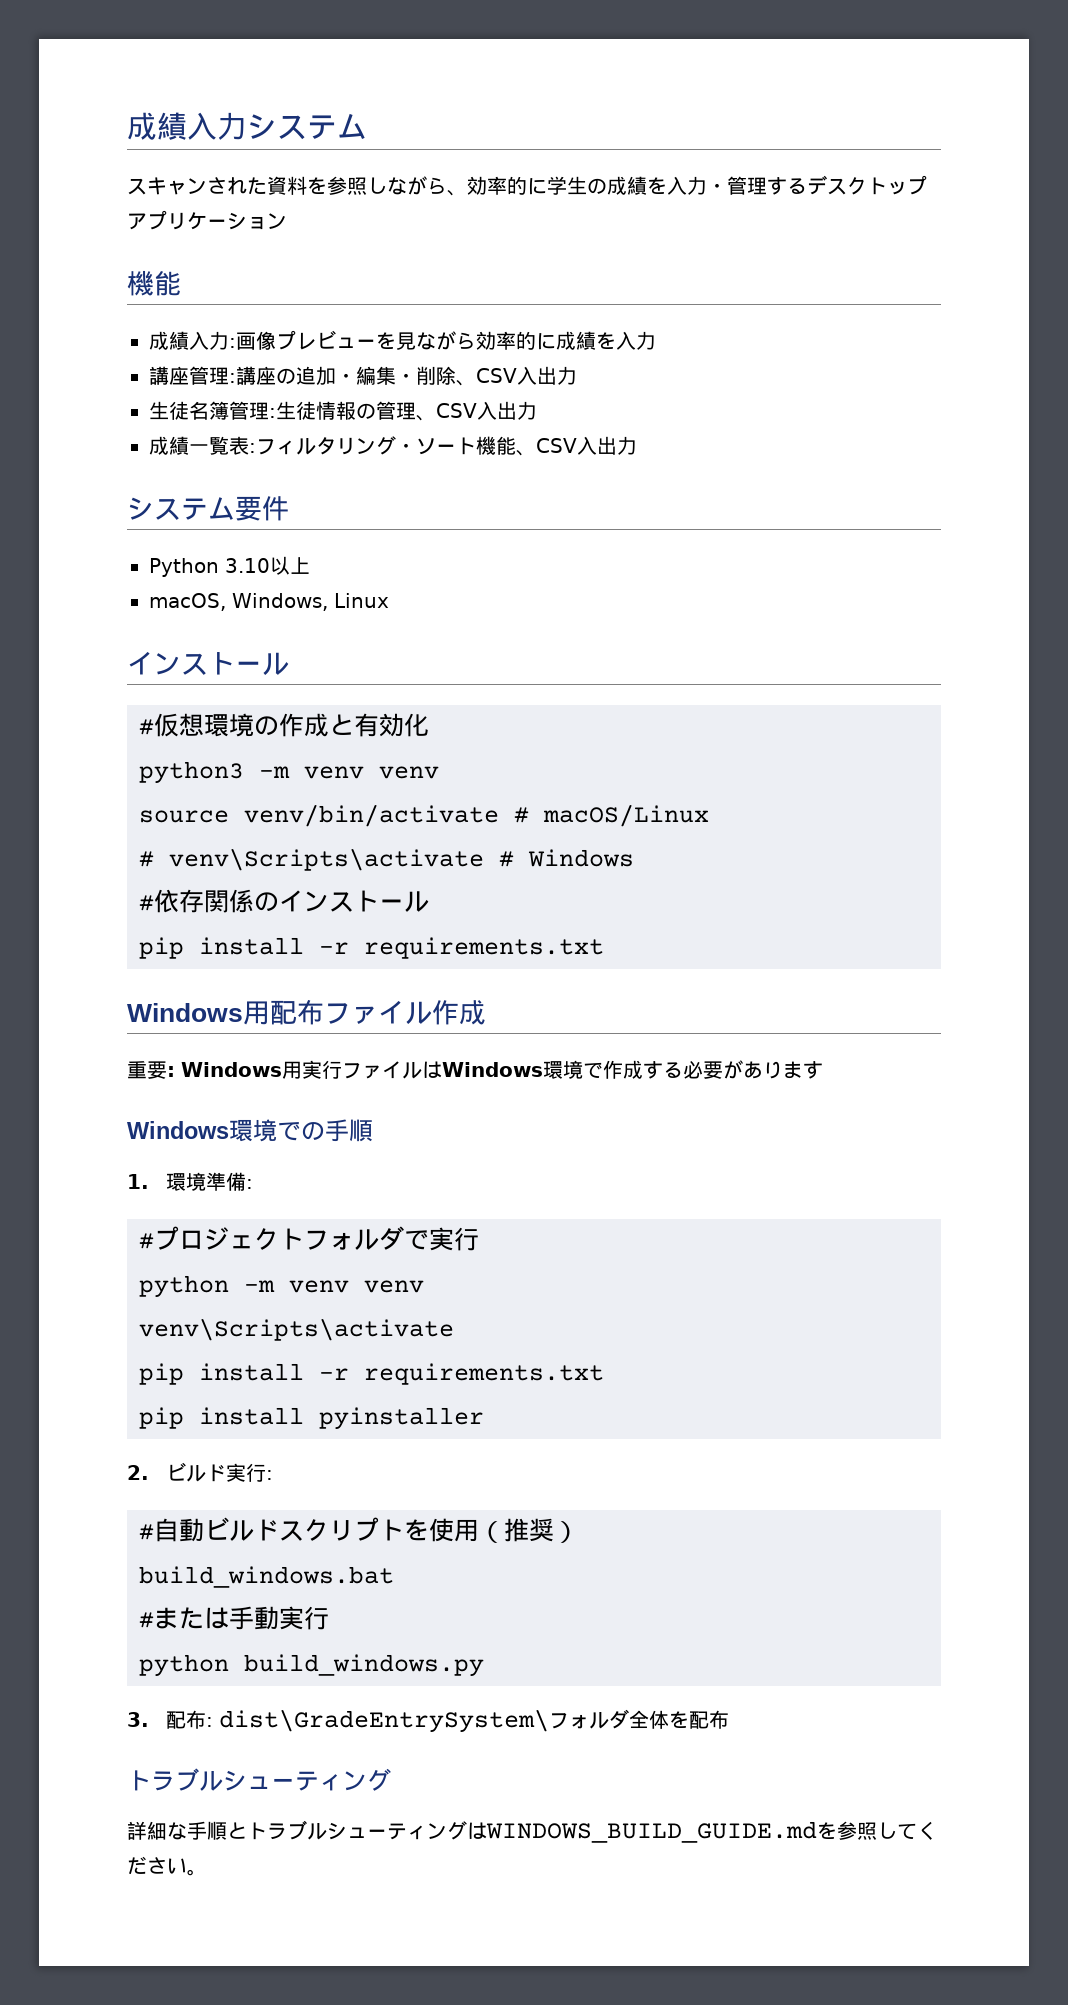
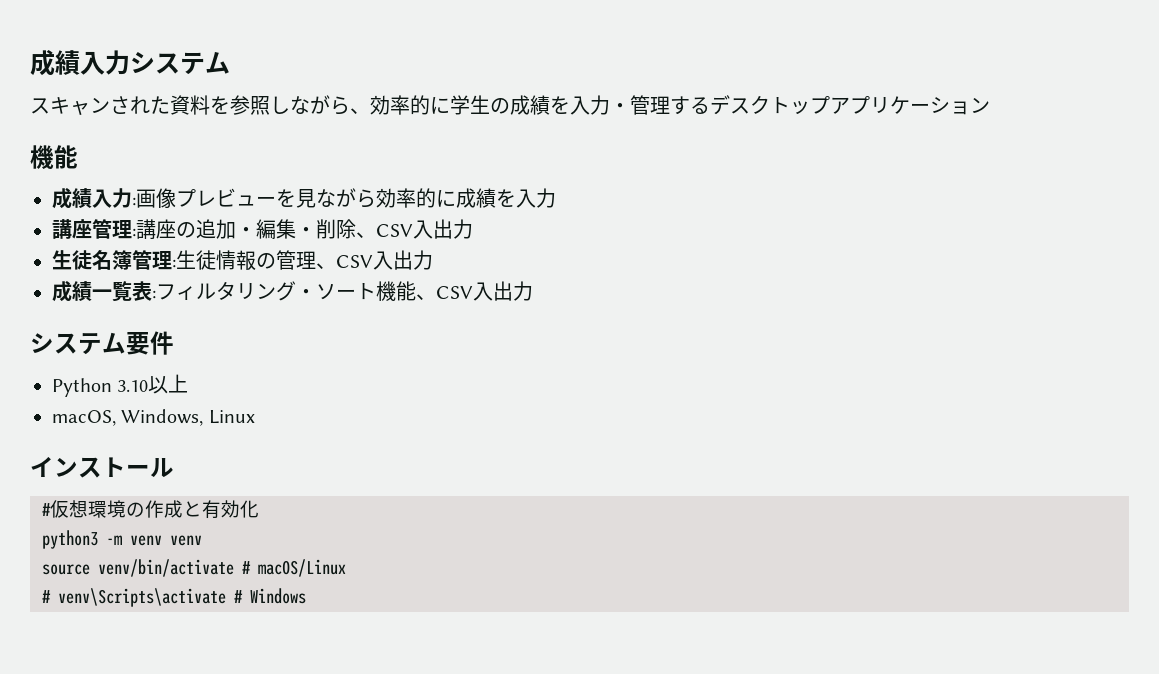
- #依存関係のインストール
- pip install -r requirements.txt
- Windows用配布ファイル作成
- 重要: Windows用実行ファイルはWindows環境で作成する必要があります
- Windows環境での手順
- 1.環境準備:
- #プロジェクトフォルダで実行
- python -m venv venv
- venv\Scripts\activate
- pip install -r requirements.txt
- pip install pyinstaller
- 2.ビルド実行:
- #自動ビルドスクリプトを使用（推奨）
- build_windows.bat
- #または手動実行
- python build_windows.py
- 3.配布: dist\GradeEntrySystem\フォルダ全体を配布
- トラブルシューティング
- 詳細な手順とトラブルシューティングはWINDOWS_BUILD_GUIDE.mdを参照してください。

